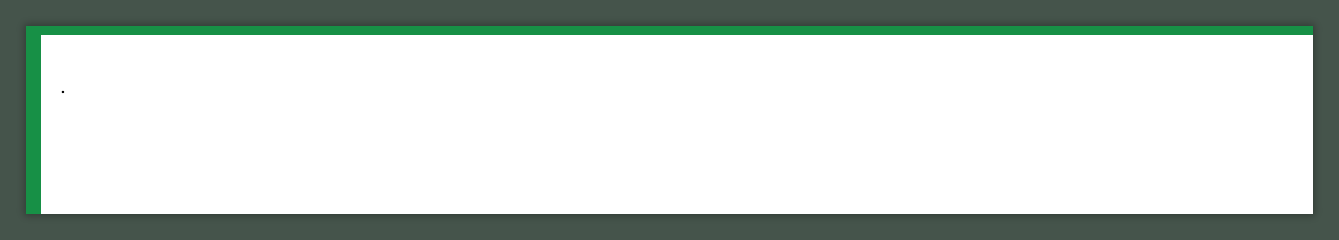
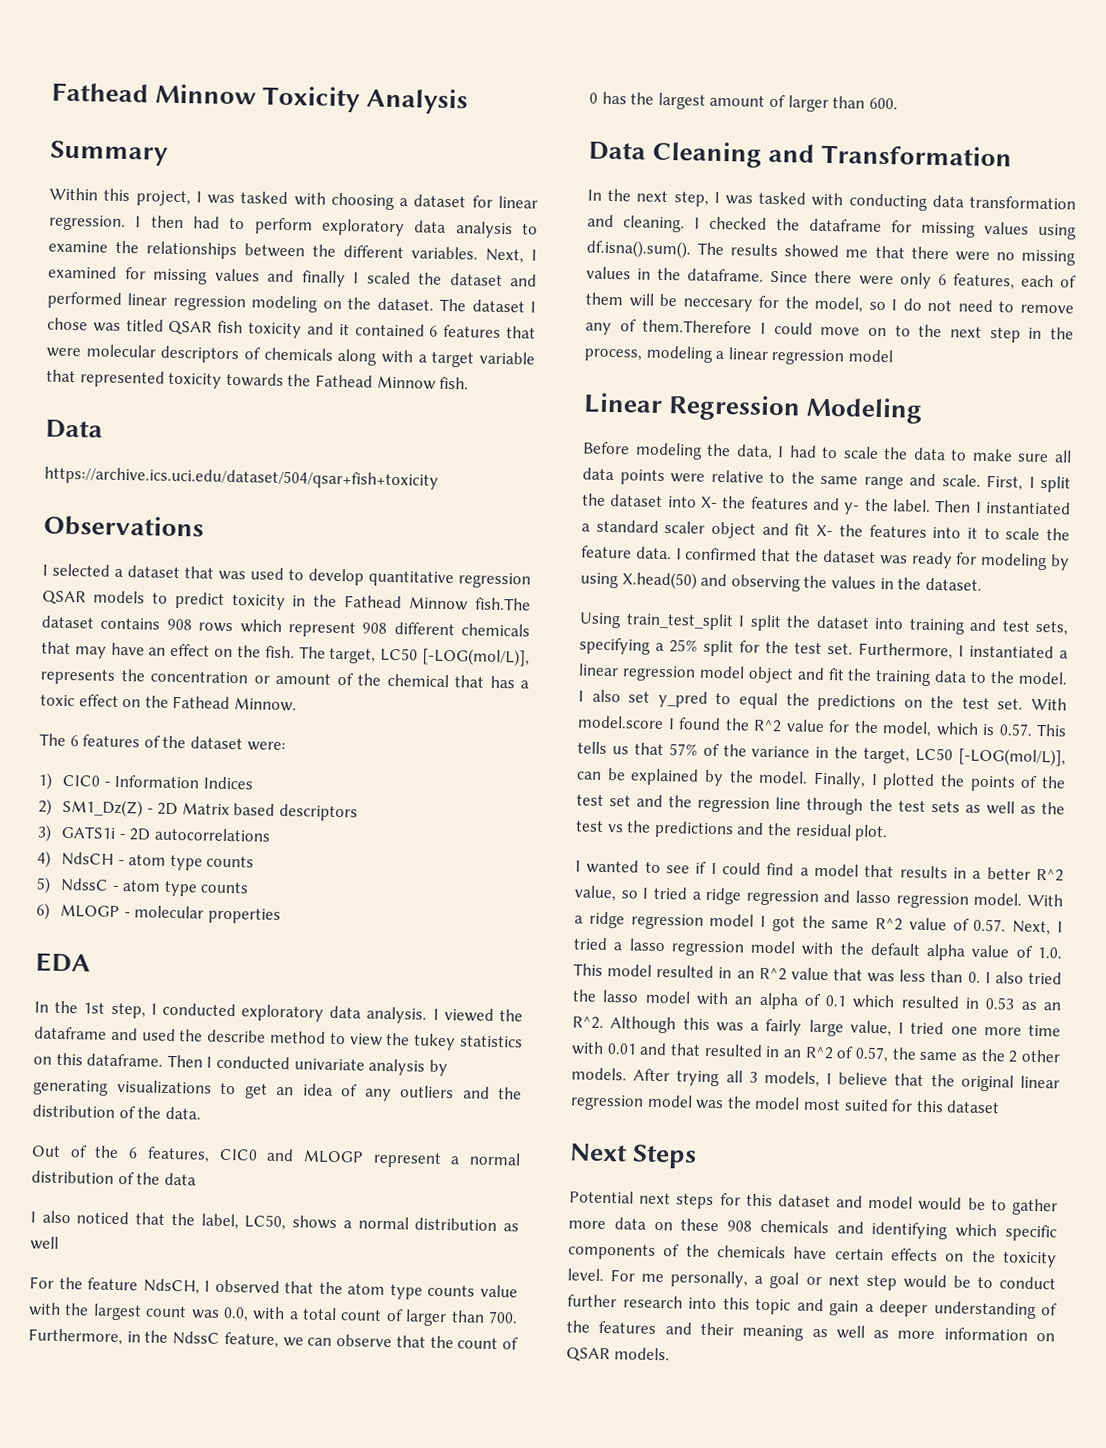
- .
+ Fathead Minnow Toxicity Analysis
+ Summary
+ Within this project, I was tasked with choosing a dataset for linear regression. I then had to perform exploratory data analysis to examine the relationships between the different variables. Next, I examined for missing values and finally I scaled the dataset and performed linear regression modeling on the dataset. The dataset I chose was titled QSAR fish toxicity and it contained 6 features that were molecular descriptors of chemicals along with a target variable that represented toxicity towards the Fathead Minnow fish.
+ Data
+ https://archive.ics.uci.edu/dataset/504/qsar+fish+toxicity
+ Observations
+ I selected a dataset that was used to develop quantitative regression QSAR models to predict toxicity in the Fathead Minnow fish.The dataset contains 908 rows which represent 908 different chemicals that may have an effect on the fish. The target, LC50 [-LOG(mol/L)], represents the concentration or amount of the chemical that has a toxic effect on the Fathead Minnow.
+ The 6 features of the dataset were:
+ 1) CIC0 - Information Indices
+ 2) SM1_Dz(Z) - 2D Matrix based descriptors
+ 3) GATS1i - 2D autocorrelations
+ 4) NdsCH - atom type counts
+ 5) NdssC - atom type counts
+ 6) MLOGP - molecular properties
+ EDA
+ In the 1st step, I conducted exploratory data analysis. I viewed the dataframe and used the describe method to view the tukey statistics on this dataframe. Then I conducted univariate analysis by generating visualizations to get an idea of any outliers and the distribution of the data.
+ Out of the 6 features, CIC0 and MLOGP represent a normal distribution of the data
+ I also noticed that the label, LC50, shows a normal distribution as well
+ For the feature NdsCH, I observed that the atom type counts value with the largest count was 0.0, with a total count of larger than 700. Furthermore, in the NdssC feature, we can observe that the count of 0 has the largest amount of larger than 600.
+ Data Cleaning and Transformation
+ In the next step, I was tasked with conducting data transformation and cleaning. I checked the dataframe for missing values using df.isna().sum(). The results showed me that there were no missing values in the dataframe. Since there were only 6 features, each of them will be neccesary for the model, so I do not need to remove any of them.Therefore I could move on to the next step in the process, modeling a linear regression model
+ Linear Regression Modeling
+ Before modeling the data, I had to scale the data to make sure all data points were relative to the same range and scale. First, I split the dataset into X- the features and y- the label. Then I instantiated a standard scaler object and fit X- the features into it to scale the feature data. I confirmed that the dataset was ready for modeling by using X.head(50) and observing the values in the dataset.
+ Using train_test_split I split the dataset into training and test sets, specifying a 25% split for the test set. Furthermore, I instantiated a linear regression model object and fit the training data to the model. I also set y_pred to equal the predictions on the test set. With model.score I found the R^2 value for the model, which is 0.57. This tells us that 57% of the variance in the target, LC50 [-LOG(mol/L)], can be explained by the model. Finally, I plotted the points of the test set and the regression line through the test sets as well as the test vs the predictions and the residual plot.
+ I wanted to see if I could find a model that results in a better R^2 value, so I tried a ridge regression and lasso regression model. With a ridge regression model I got the same R^2 value of 0.57. Next, I tried a lasso regression model with the default alpha value of 1.0. This model resulted in an R^2 value that was less than 0. I also tried the lasso model with an alpha of 0.1 which resulted in 0.53 as an R^2. Although this was a fairly large value, I tried one more time with 0.01 and that resulted in an R^2 of 0.57, the same as the 2 other models. After trying all 3 models, I believe that the original linear regression model was the model most suited for this dataset
+ Next Steps
+ Potential next steps for this dataset and model would be to gather more data on these 908 chemicals and identifying which specific components of the chemicals have certain effects on the toxicity level. For me personally, a goal or next step would be to conduct further research into this topic and gain a deeper understanding of the features and their meaning as well as more information on QSAR models.

